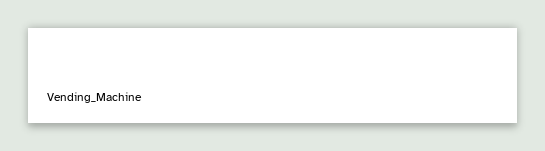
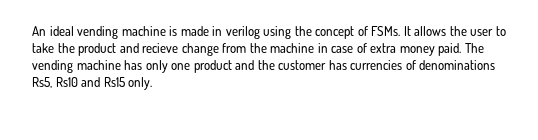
- Vending_Machine
+ An ideal vending machine is made in verilog using the concept of FSMs. It allows the user to take the product and recieve change from the machine in case of extra money paid. The vending machine has only one product and the customer has currencies of denominations Rs5, Rs10 and Rs15 only.

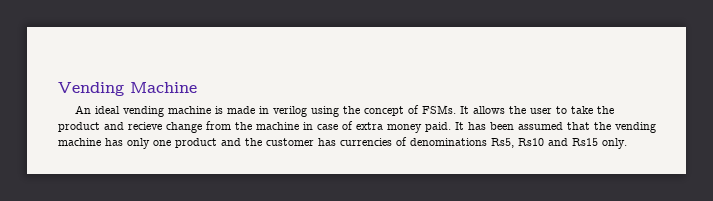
+ Vending Machine
- The vending machine has only one product and the customer has currencies of denominations Rs5, Rs10 and Rs15 only.
+ It has been assumed that the vending machine has only one product and the customer has currencies of denominations Rs5, Rs10 and Rs15 only.

